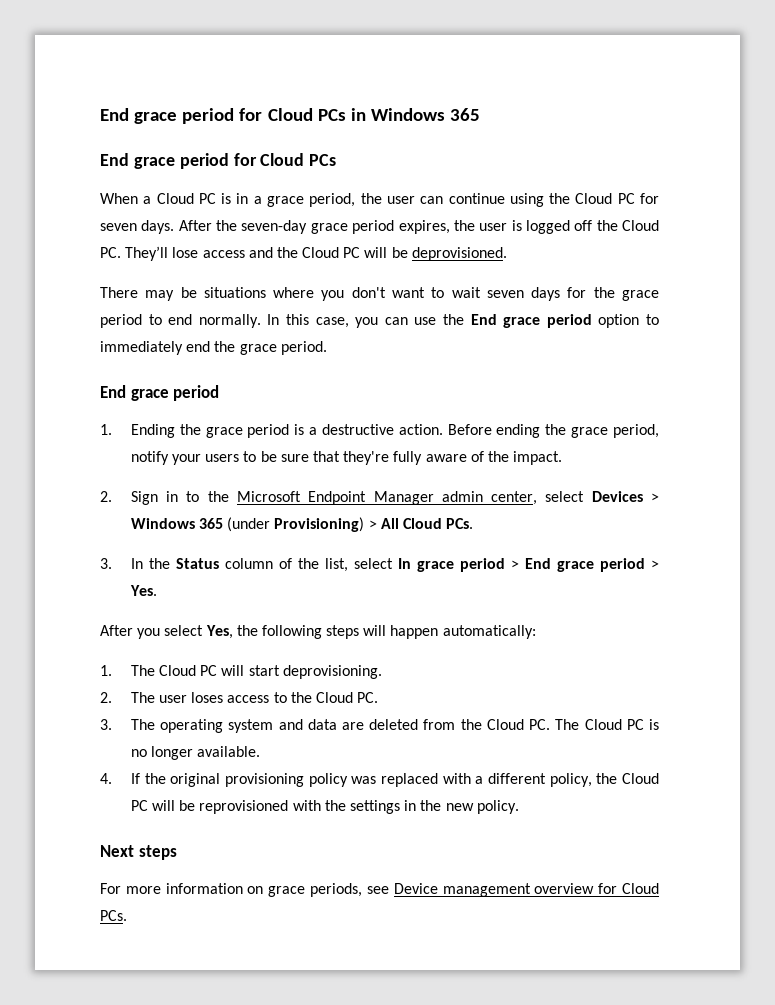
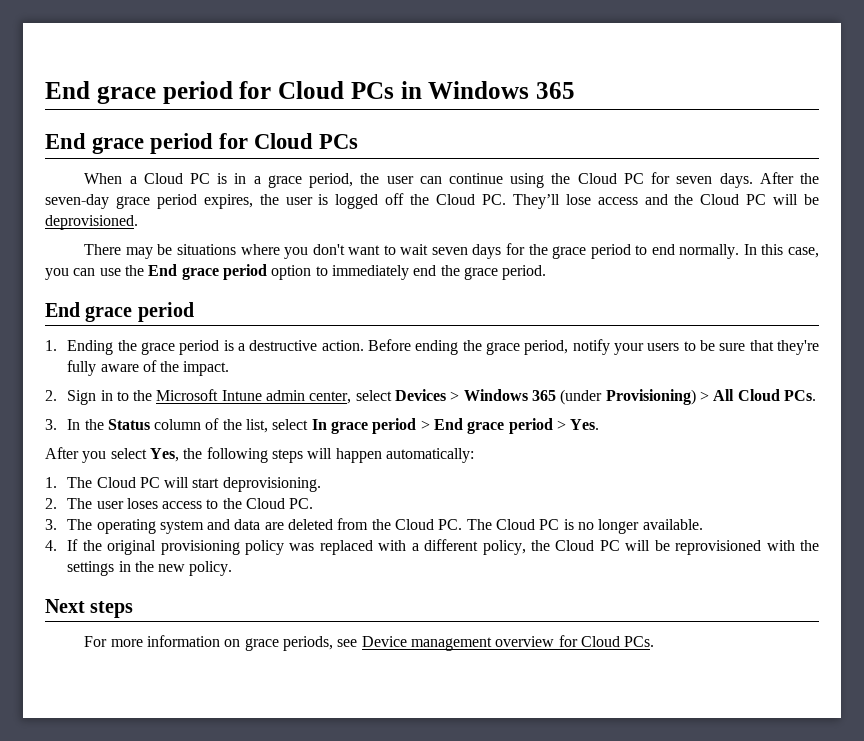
- 2. Sign in to the Microsoft Endpoint Manager admin center, select Devices > Windows 365 (under Provisioning) > All Cloud PCs.
+ 2. Sign in to the Microsoft Intune admin center, select Devices > Windows 365 (under Provisioning) > All Cloud PCs.

